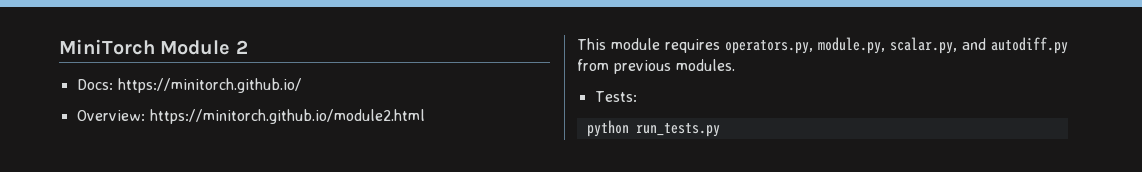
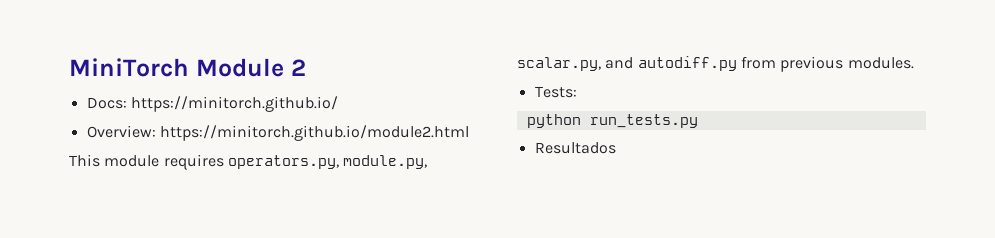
+ Resultados

